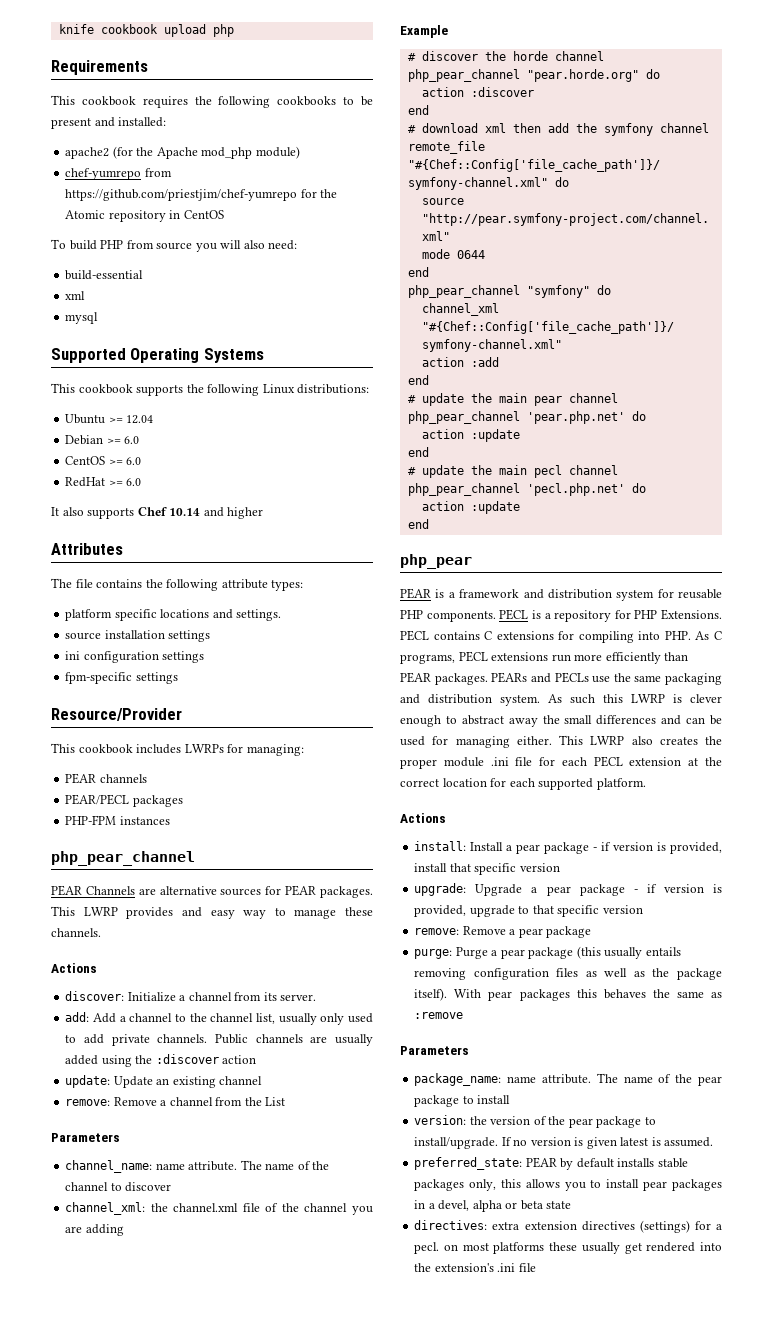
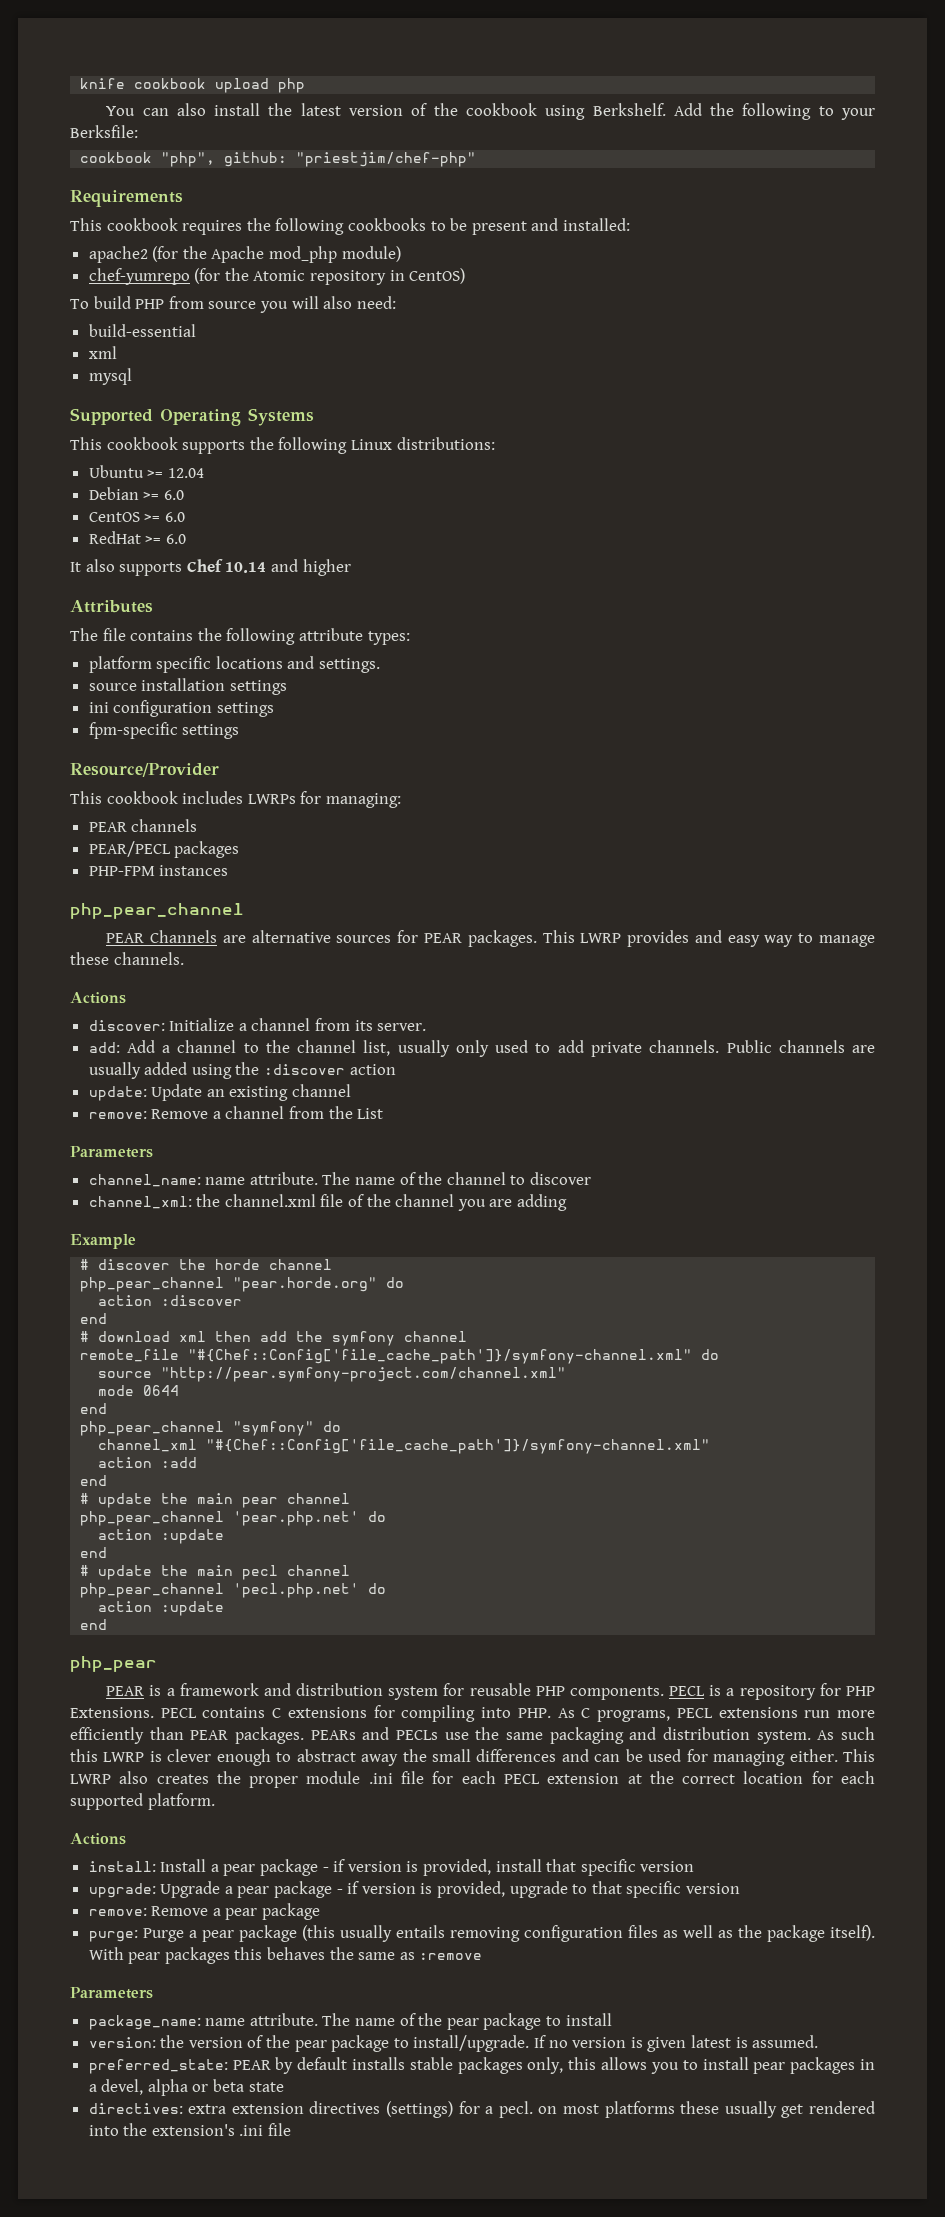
+ You can also install the latest version of the cookbook using Berkshelf. Add the following to your Berksfile:
+ cookbook "php", github: "priestjim/chef-php"
- chef-yumrepo from https://github.com/priestjim/chef-yumrepo for the Atomic repository in CentOS
+ chef-yumrepo (for the Atomic repository in CentOS)

